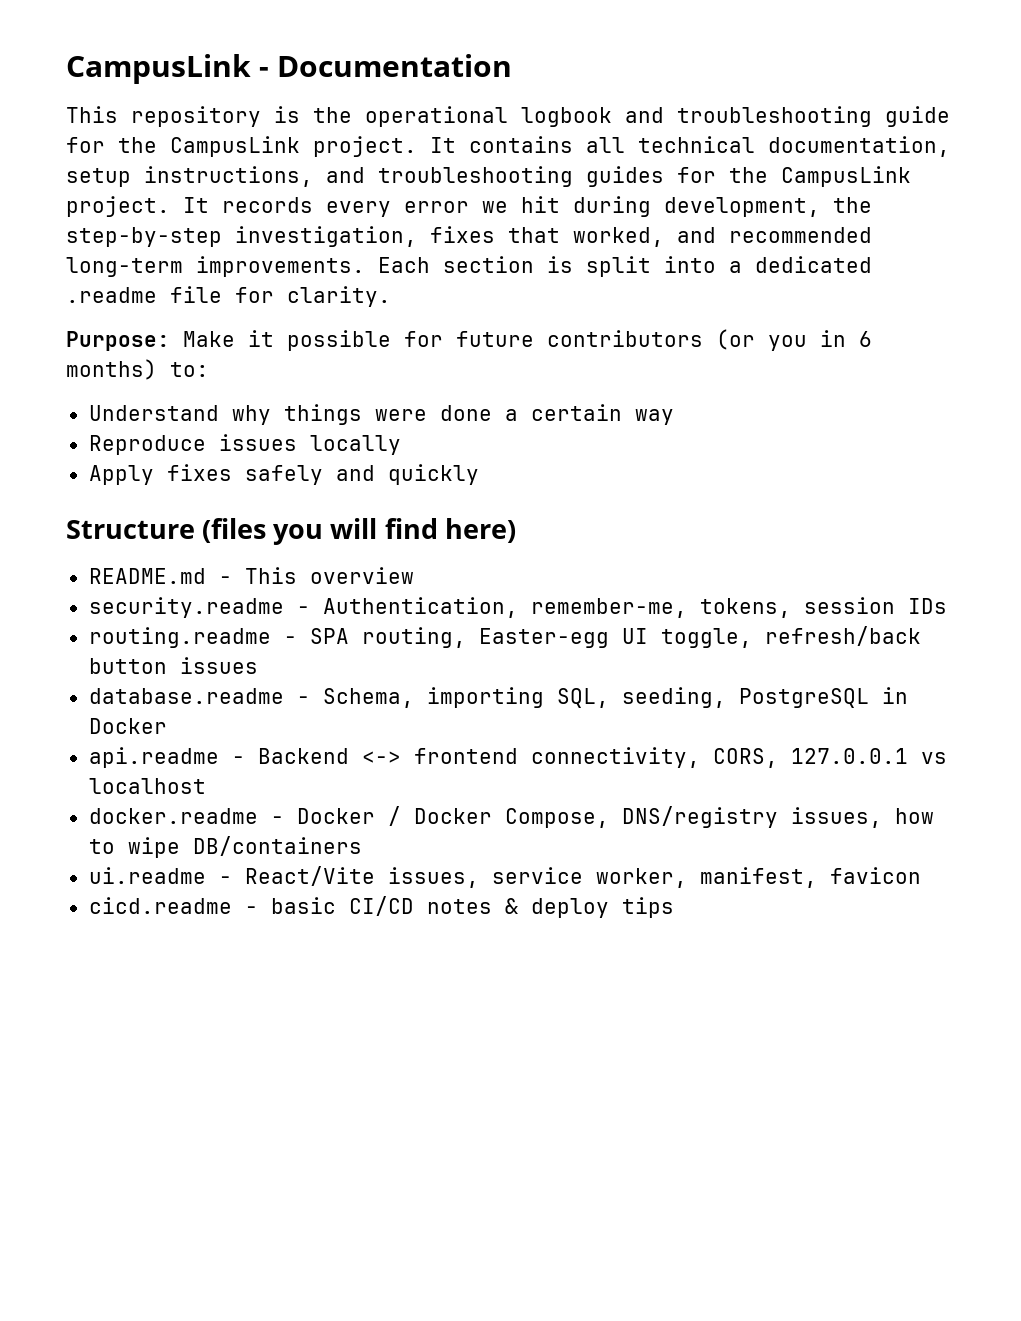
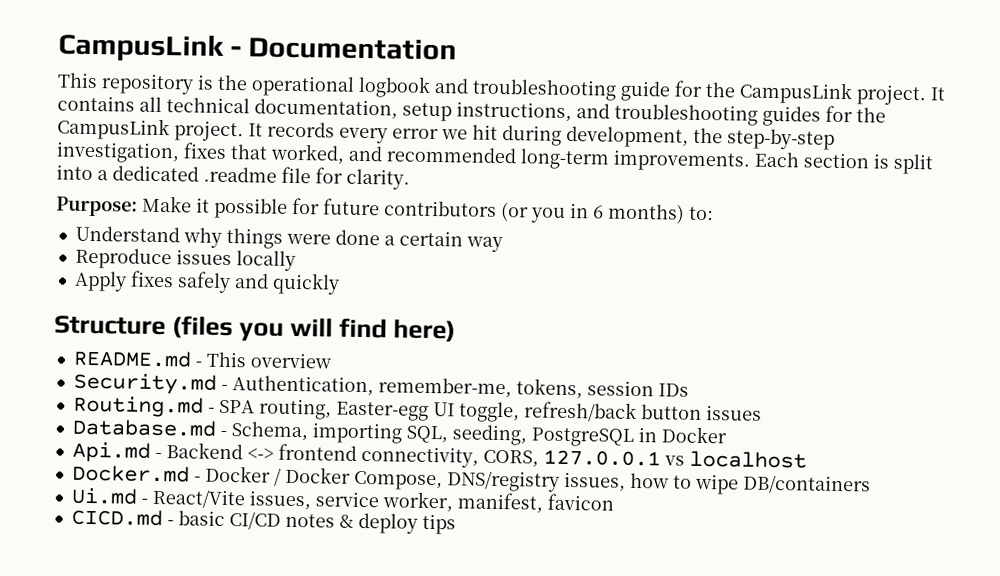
- security.readme - Authentication, remember-me, tokens, session IDs
+ Security.md - Authentication, remember-me, tokens, session IDs
- routing.readme - SPA routing, Easter-egg UI toggle, refresh/back button issues
+ Routing.md - SPA routing, Easter-egg UI toggle, refresh/back button issues
- database.readme - Schema, importing SQL, seeding, PostgreSQL in Docker
+ Database.md - Schema, importing SQL, seeding, PostgreSQL in Docker
- api.readme - Backend <-> frontend connectivity, CORS, 127.0.0.1 vs localhost
+ Api.md - Backend <-> frontend connectivity, CORS, 127.0.0.1 vs localhost
- docker.readme - Docker / Docker Compose, DNS/registry issues, how to wipe DB/containers
+ Docker.md - Docker / Docker Compose, DNS/registry issues, how to wipe DB/containers
- ui.readme - React/Vite issues, service worker, manifest, favicon
+ Ui.md - React/Vite issues, service worker, manifest, favicon
- cicd.readme - basic CI/CD notes & deploy tips
+ CICD.md - basic CI/CD notes & deploy tips

